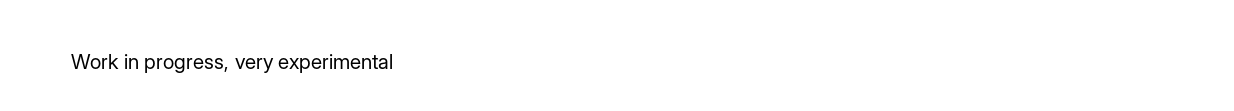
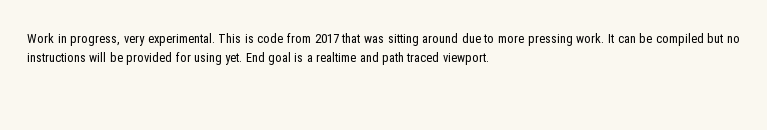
- Work in progress, very experimental
+ Work in progress, very experimental. This is code from 2017 that was sitting around due to more pressing work. It can be compiled but no instructions will be provided for using yet. End goal is a realtime and path traced viewport.

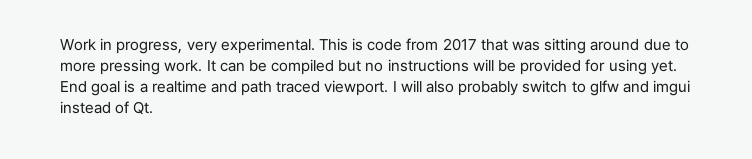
+ I will also probably switch to glfw and imgui instead of Qt.

